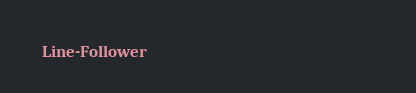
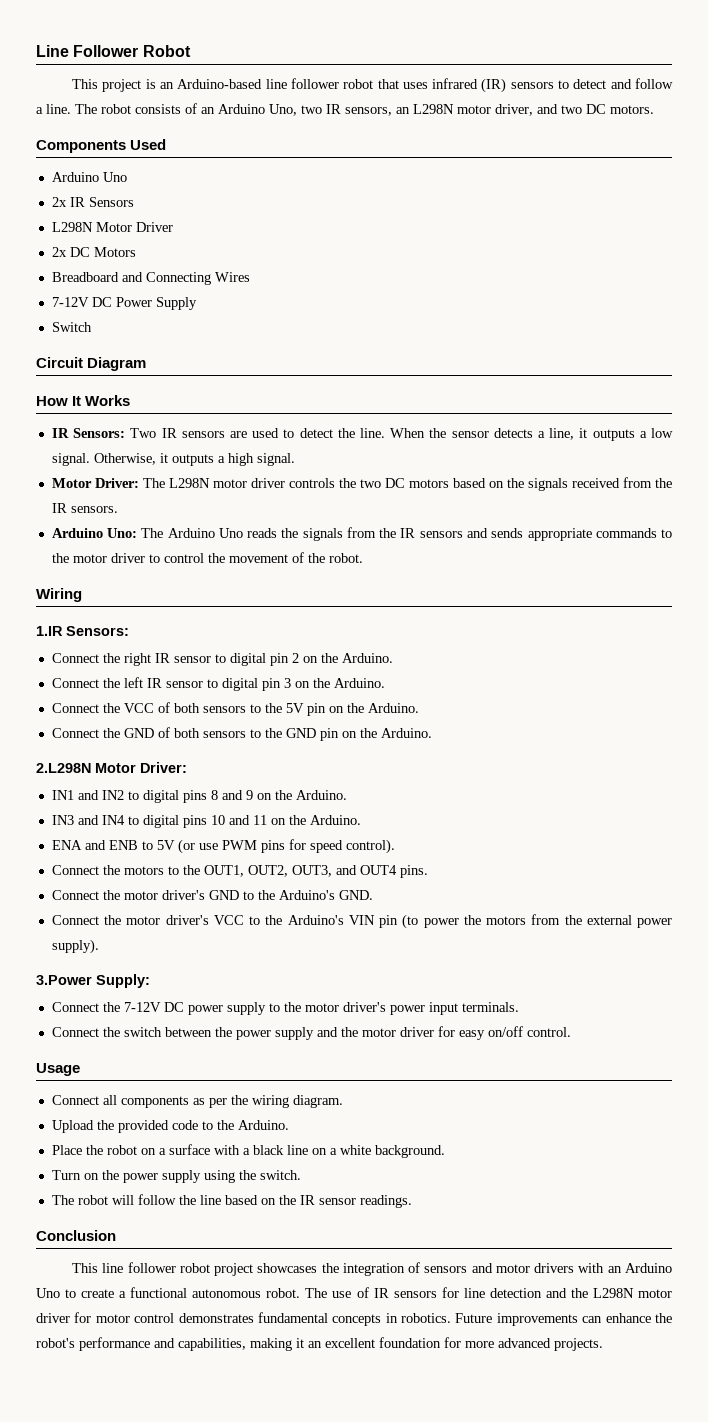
- Line-Follower
+ Line Follower Robot
+ This project is an Arduino-based line follower robot that uses infrared (IR) sensors to detect and follow a line. The robot consists of an Arduino Uno, two IR sensors, an L298N motor driver, and two DC motors.
+ Components Used
+ Arduino Uno
+ 2x IR Sensors
+ L298N Motor Driver
+ 2x DC Motors
+ Breadboard and Connecting Wires
+ 7-12V DC Power Supply
+ Switch
+ Circuit Diagram
+ How It Works
+ IR Sensors: Two IR sensors are used to detect the line. When the sensor detects a line, it outputs a low signal. Otherwise, it outputs a high signal.
+ Motor Driver: The L298N motor driver controls the two DC motors based on the signals received from the IR sensors.
+ Arduino Uno: The Arduino Uno reads the signals from the IR sensors and sends appropriate commands to the motor driver to control the movement of the robot.
+ Wiring
+ 1.IR Sensors:
+ Connect the right IR sensor to digital pin 2 on the Arduino.
+ Connect the left IR sensor to digital pin 3 on the Arduino.
+ Connect the VCC of both sensors to the 5V pin on the Arduino.
+ Connect the GND of both sensors to the GND pin on the Arduino.
+ 2.L298N Motor Driver:
+ IN1 and IN2 to digital pins 8 and 9 on the Arduino.
+ IN3 and IN4 to digital pins 10 and 11 on the Arduino.
+ ENA and ENB to 5V (or use PWM pins for speed control).
+ Connect the motors to the OUT1, OUT2, OUT3, and OUT4 pins.
+ Connect the motor driver's GND to the Arduino's GND.
+ Connect the motor driver's VCC to the Arduino's VIN pin (to power the motors from the external power supply).
+ 3.Power Supply:
+ Connect the 7-12V DC power supply to the motor driver's power input terminals.
+ Connect the switch between the power supply and the motor driver for easy on/off control.
+ Usage
+ Connect all components as per the wiring diagram.
+ Upload the provided code to the Arduino.
+ Place the robot on a surface with a black line on a white background.
+ Turn on the power supply using the switch.
+ The robot will follow the line based on the IR sensor readings.
+ Conclusion
+ This line follower robot project showcases the integration of sensors and motor drivers with an Arduino Uno to create a functional autonomous robot. The use of IR sensors for line detection and the L298N motor driver for motor control demonstrates fundamental concepts in robotics. Future improvements can enhance the robot's performance and capabilities, making it an excellent foundation for more advanced projects.

